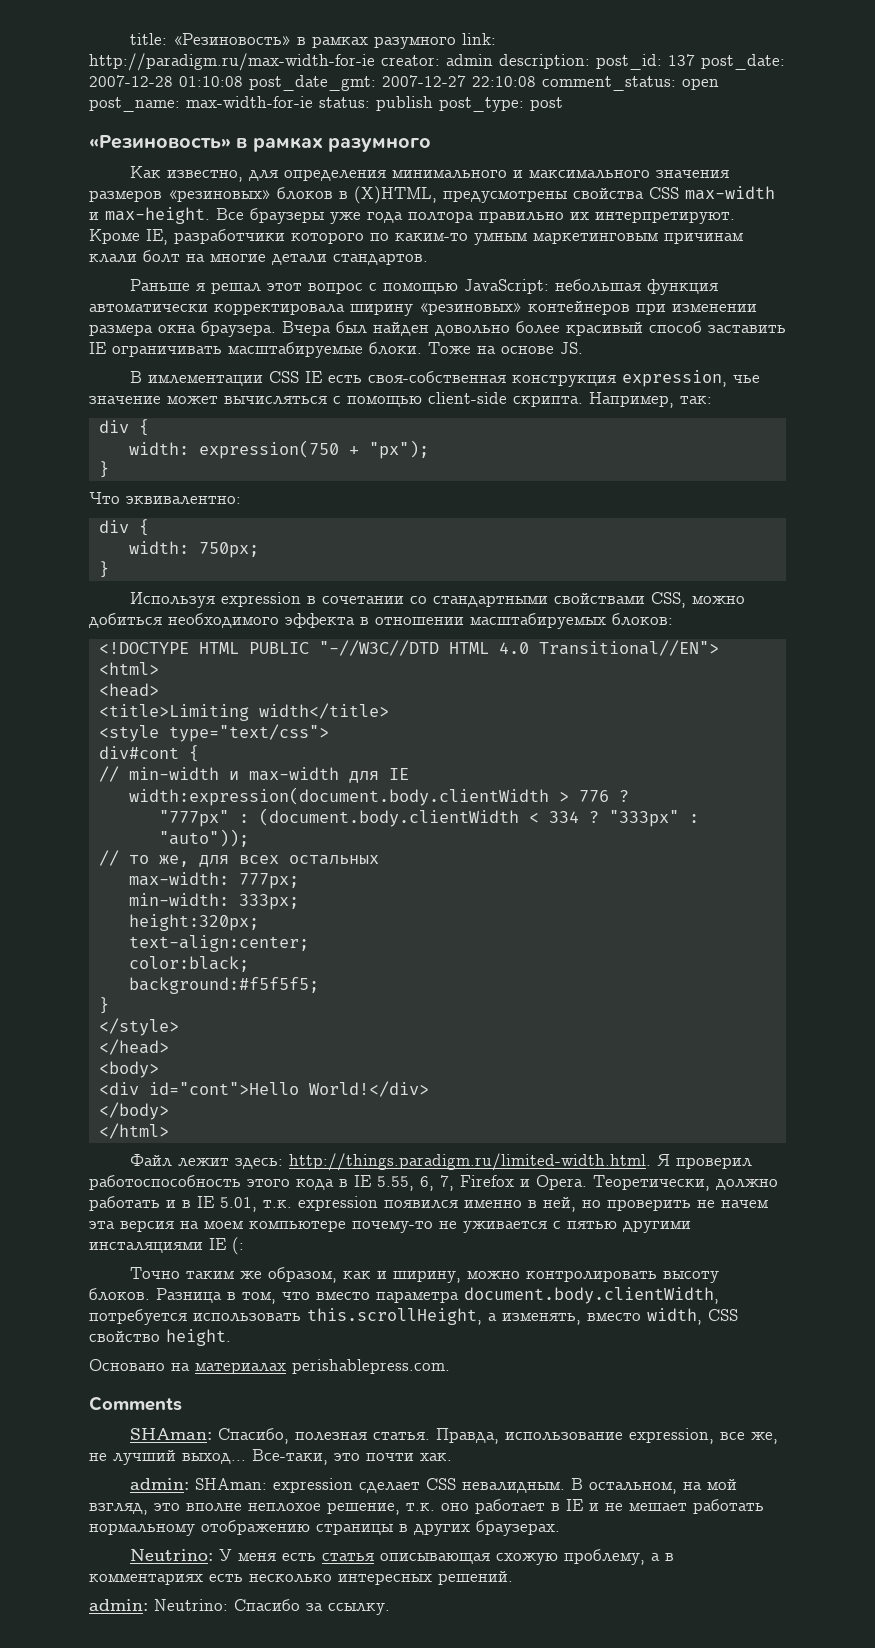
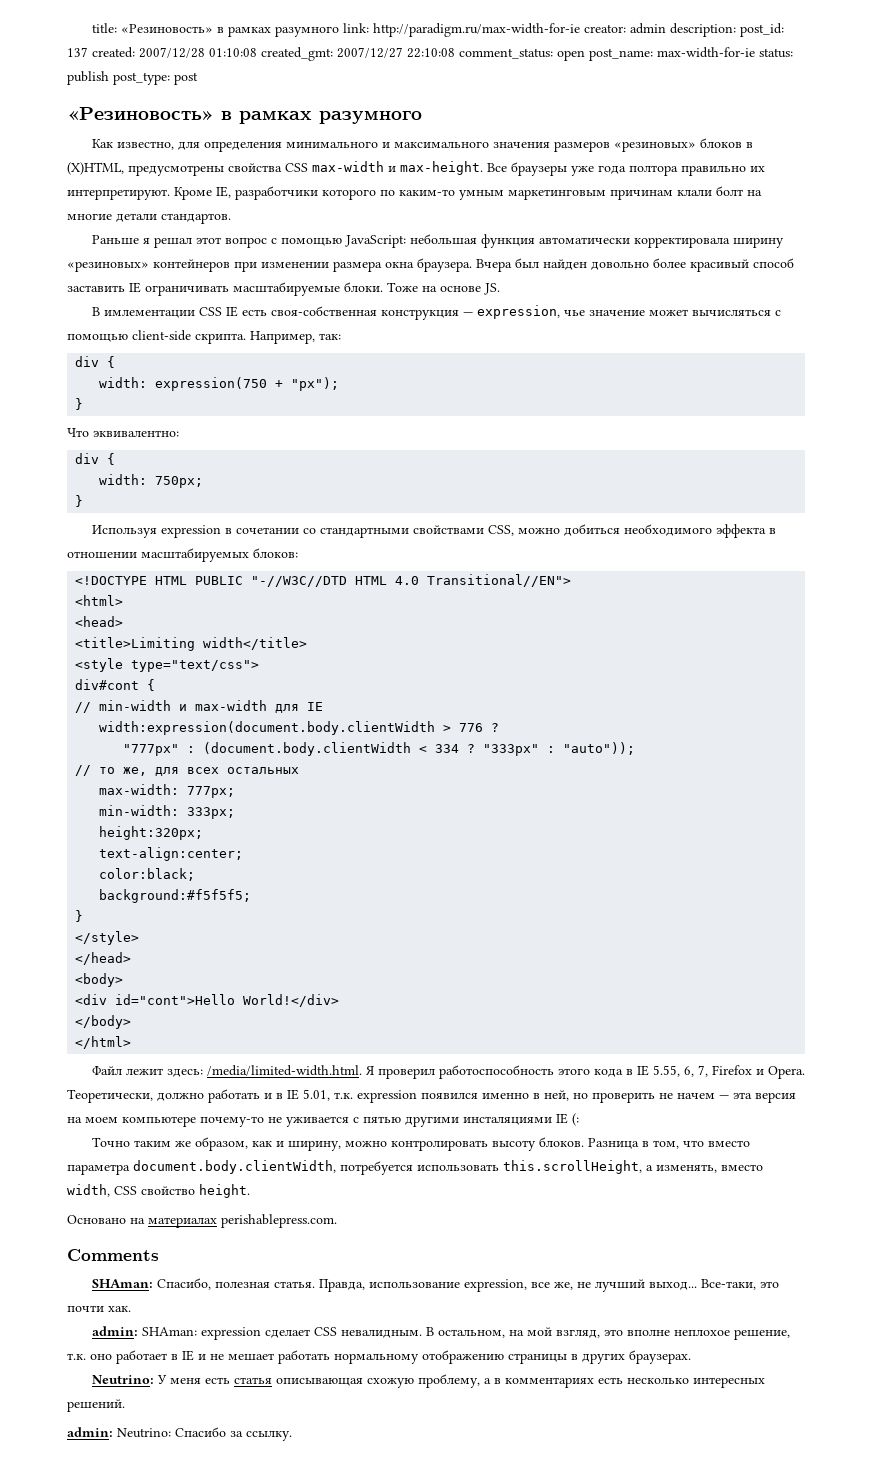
- title: «Резиновость» в рамках разумного link: http://paradigm.ru/max-width-for-ie creator: admin description: post_id: 137 post_date: 2007-12-28 01:10:08 post_date_gmt: 2007-12-27 22:10:08 comment_status: open post_name: max-width-for-ie status: publish post_type: post
+ title: «Резиновость» в рамках разумного link: http://paradigm.ru/max-width-for-ie creator: admin description: post_id: 137 created: 2007/12/28 01:10:08 created_gmt: 2007/12/27 22:10:08 comment_status: open post_name: max-width-for-ie status: publish post_type: post
- В имлементации CSS IE есть своя-собственная конструкция expression, чье значение может вычисляться с помощью client-side скрипта.
+ В имлементации CSS IE есть своя-собственная конструкция — expression, чье значение может вычисляться с помощью client-side скрипта.
- Файл лежит здесь: http://things.paradigm.ru/limited-width.html. Я проверил работоспособность этого кода в IE 5.55, 6, 7, Firefox и Opera.
+ Файл лежит здесь: /media/limited-width.html. Я проверил работоспособность этого кода в IE 5.55, 6, 7, Firefox и Opera.
- Теоретически, должно работать и в IE 5.01, т.к. expression появился именно в ней, но проверить не начем эта версия на моем компьютере почему-то не уживается с пятью другими инсталяциями IE (:
+ Теоретически, должно работать и в IE 5.01, т.к. expression появился именно в ней, но проверить не начем — эта версия на моем компьютере почему-то не уживается с пятью другими инсталяциями IE (:

